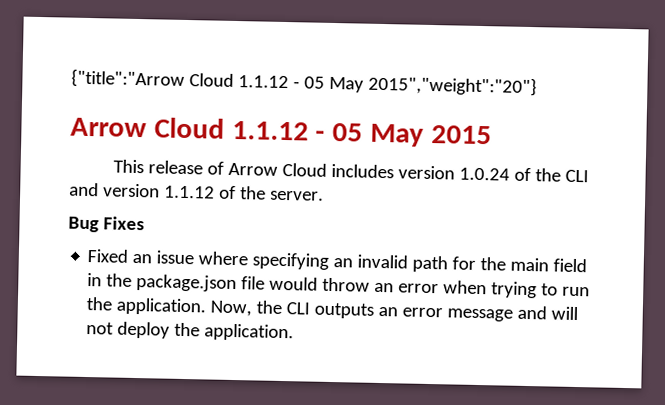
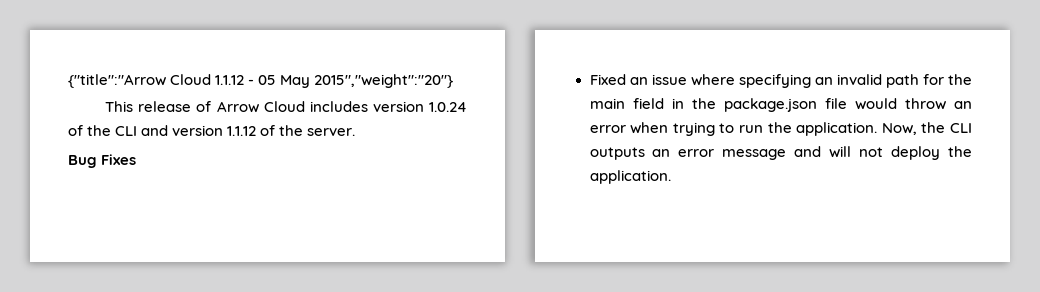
- Arrow Cloud 1.1.12 - 05 May 2015

